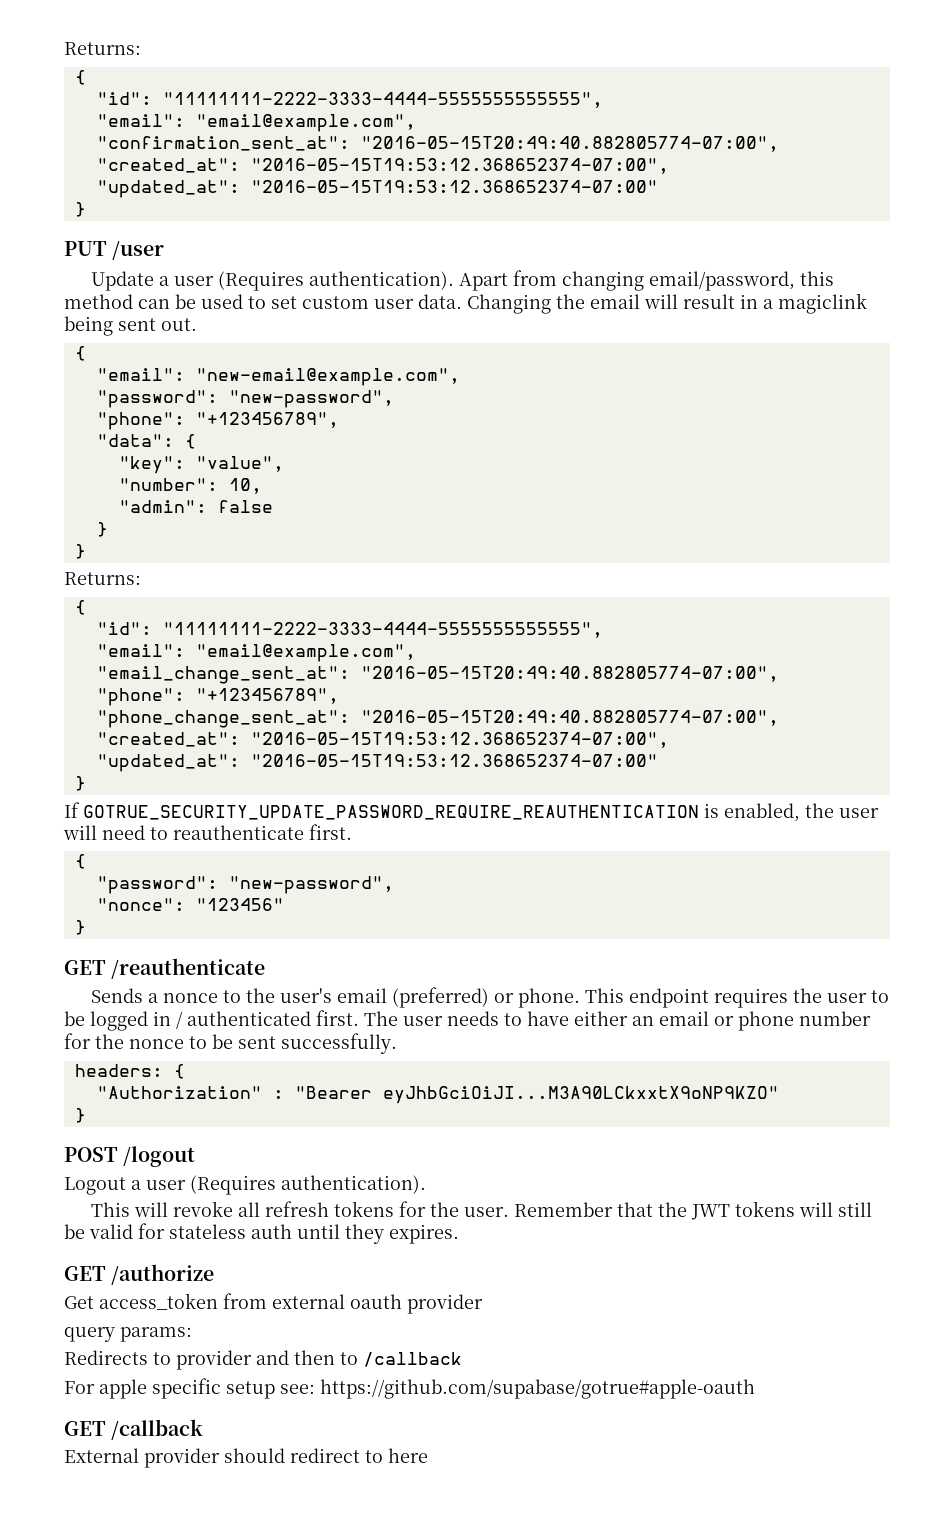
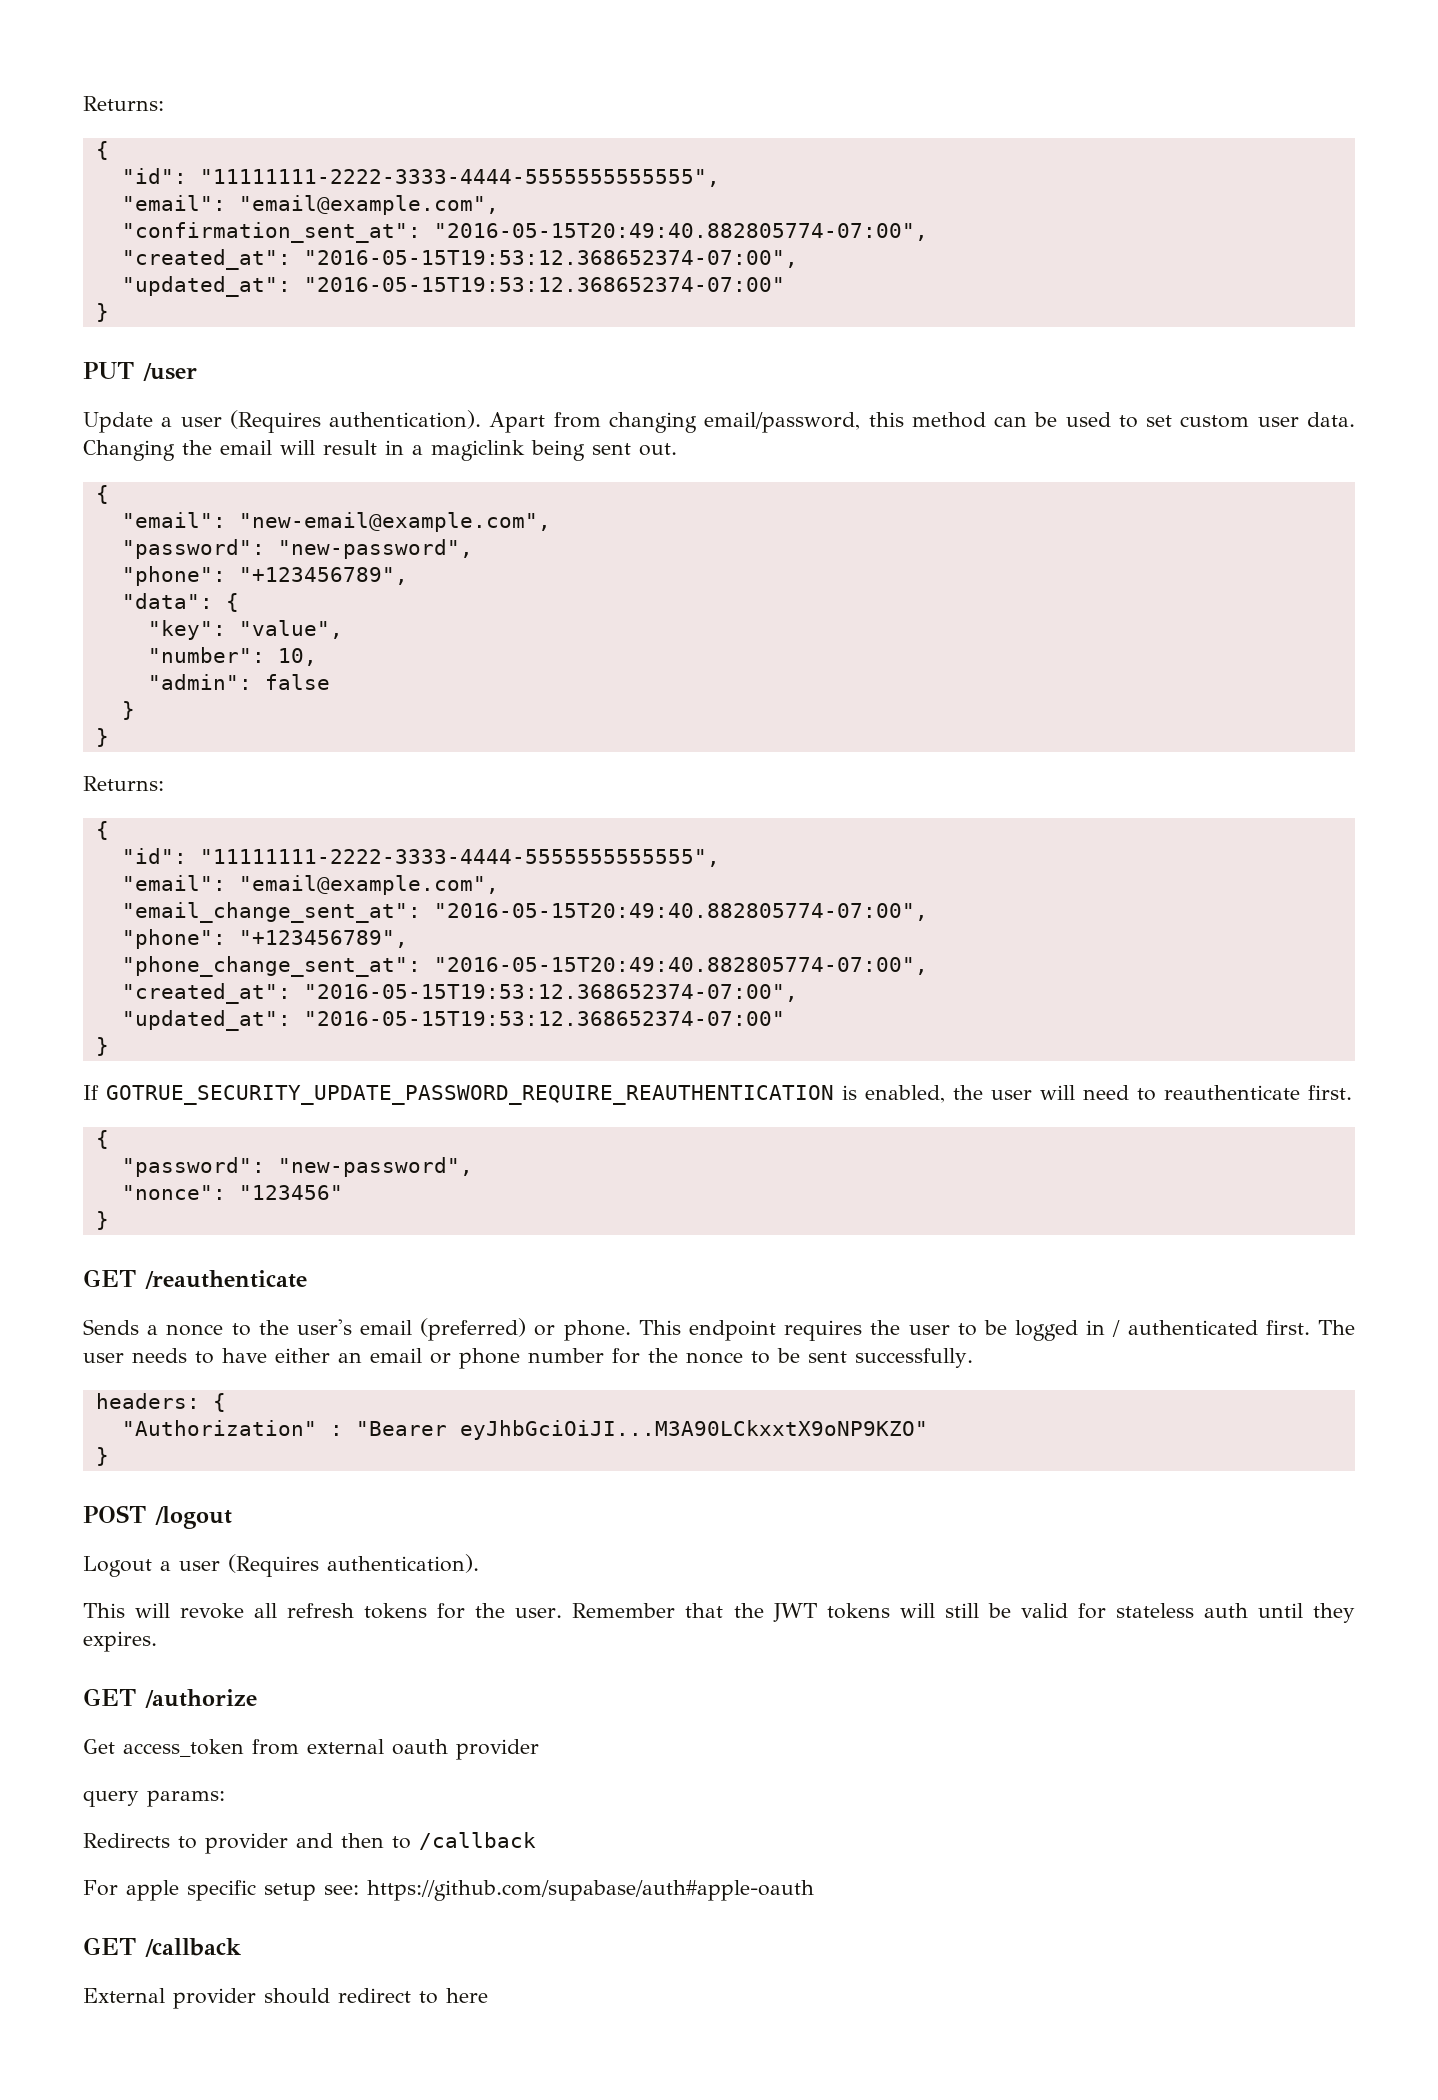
- For apple specific setup see: https://github.com/supabase/gotrue#apple-oauth
+ For apple specific setup see: https://github.com/supabase/auth#apple-oauth

